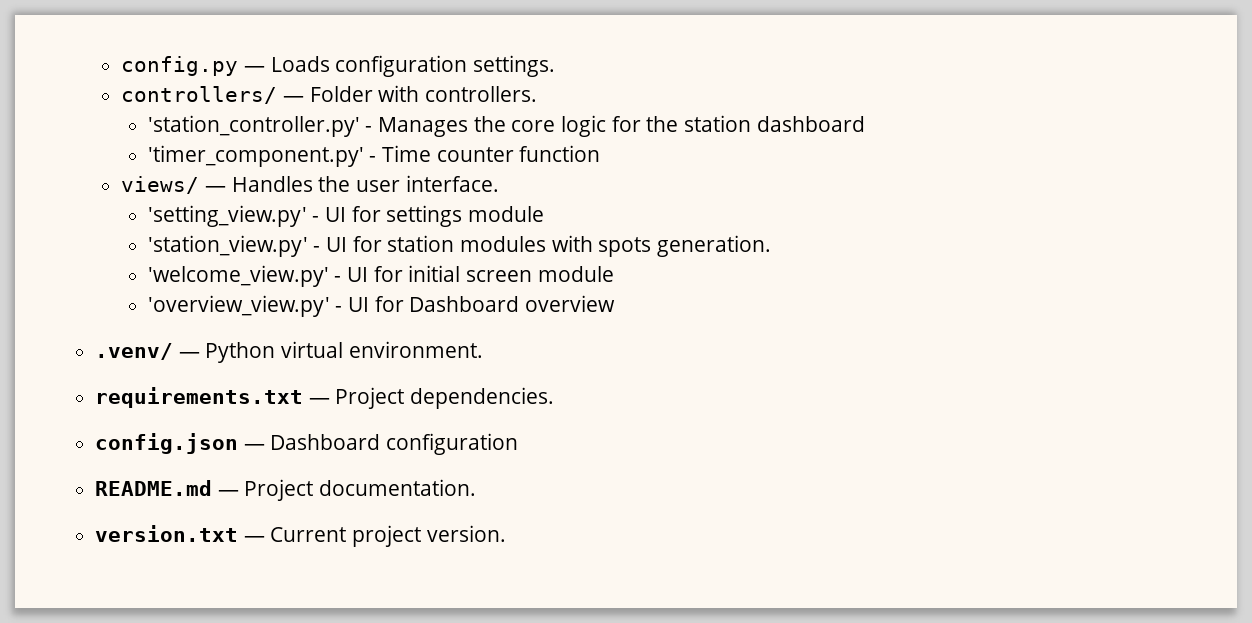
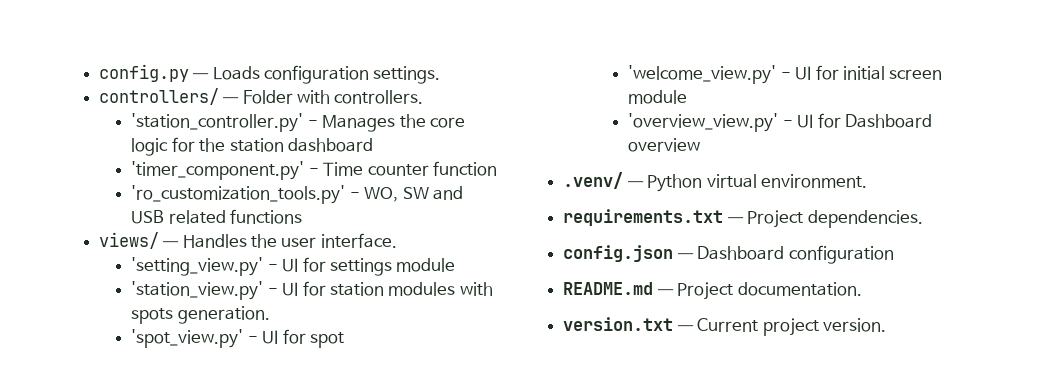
+ 'ro_customization_tools.py' - WO, SW and USB related functions
+ 'spot_view.py' - UI for spot

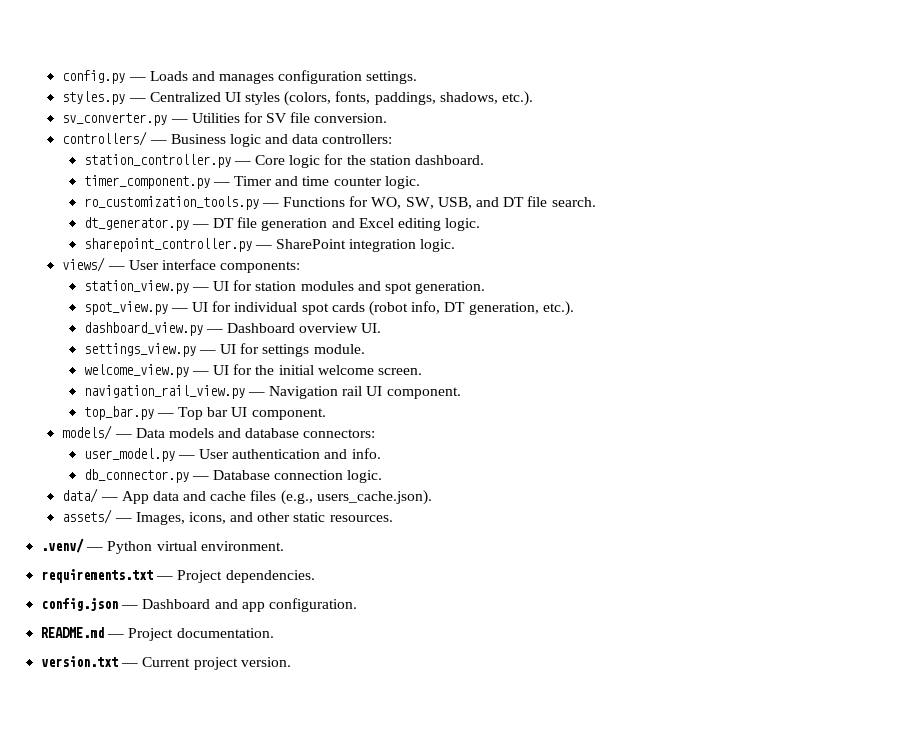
- config.py — Loads configuration settings.
+ config.py — Loads and manages configuration settings.
- controllers/ — Folder with controllers.
- 'station_controller.py' - Manages the core logic for the station dashboard
- 'timer_component.py' - Time counter function
- 'ro_customization_tools.py' - WO, SW and USB related functions
- views/ — Handles the user interface.
- 'setting_view.py' - UI for settings module
- 'station_view.py' - UI for station modules with spots generation.
+ styles.py — Centralized UI styles (colors, fonts, paddings, shadows, etc.).
+ sv_converter.py — Utilities for SV file conversion.
+ controllers/ — Business logic and data controllers:
+ station_controller.py — Core logic for the station dashboard.
+ timer_component.py — Timer and time counter logic.
+ ro_customization_tools.py — Functions for WO, SW, USB, and DT file search.
+ dt_generator.py — DT file generation and Excel editing logic.
+ sharepoint_controller.py — SharePoint integration logic.
+ views/ — User interface components:
+ station_view.py — UI for station modules and spot generation.
- 'spot_view.py' - UI for spot
- 'welcome_view.py' - UI for initial screen module
- 'overview_view.py' - UI for Dashboard overview
+ spot_view.py — UI for individual spot cards (robot info, DT generation, etc.).
+ dashboard_view.py — Dashboard overview UI.
+ settings_view.py — UI for settings module.
+ welcome_view.py — UI for the initial welcome screen.
+ navigation_rail_view.py — Navigation rail UI component.
+ top_bar.py — Top bar UI component.
+ models/ — Data models and database connectors:
+ user_model.py — User authentication and info.
+ db_connector.py — Database connection logic.
+ data/ — App data and cache files (e.g., users_cache.json).
+ assets/ — Images, icons, and other static resources.
- config.json — Dashboard configuration
+ config.json — Dashboard and app configuration.

